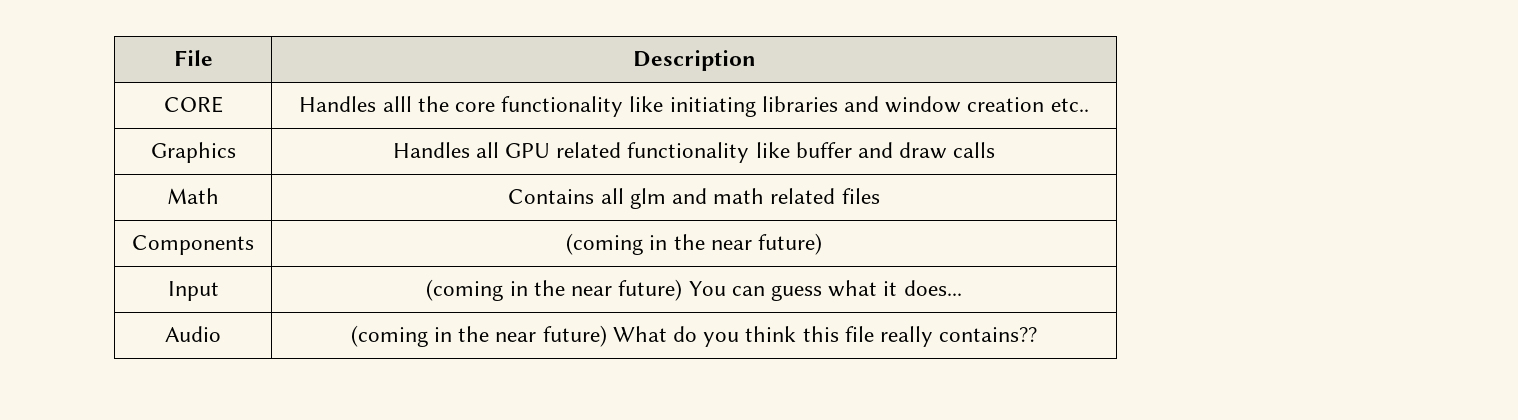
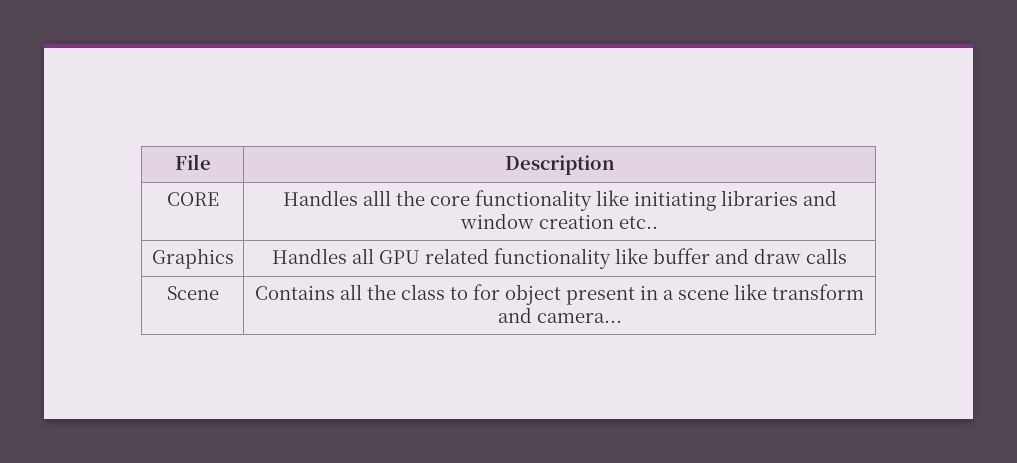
- Math | Contains all glm and math related files
- Components | (coming in the near future)
- Input | (coming in the near future) You can guess what it does...
- Audio | (coming in the near future) What do you think this file really contains??
+ Scene | Contains all the class to for object present in a scene like transform and camera...

